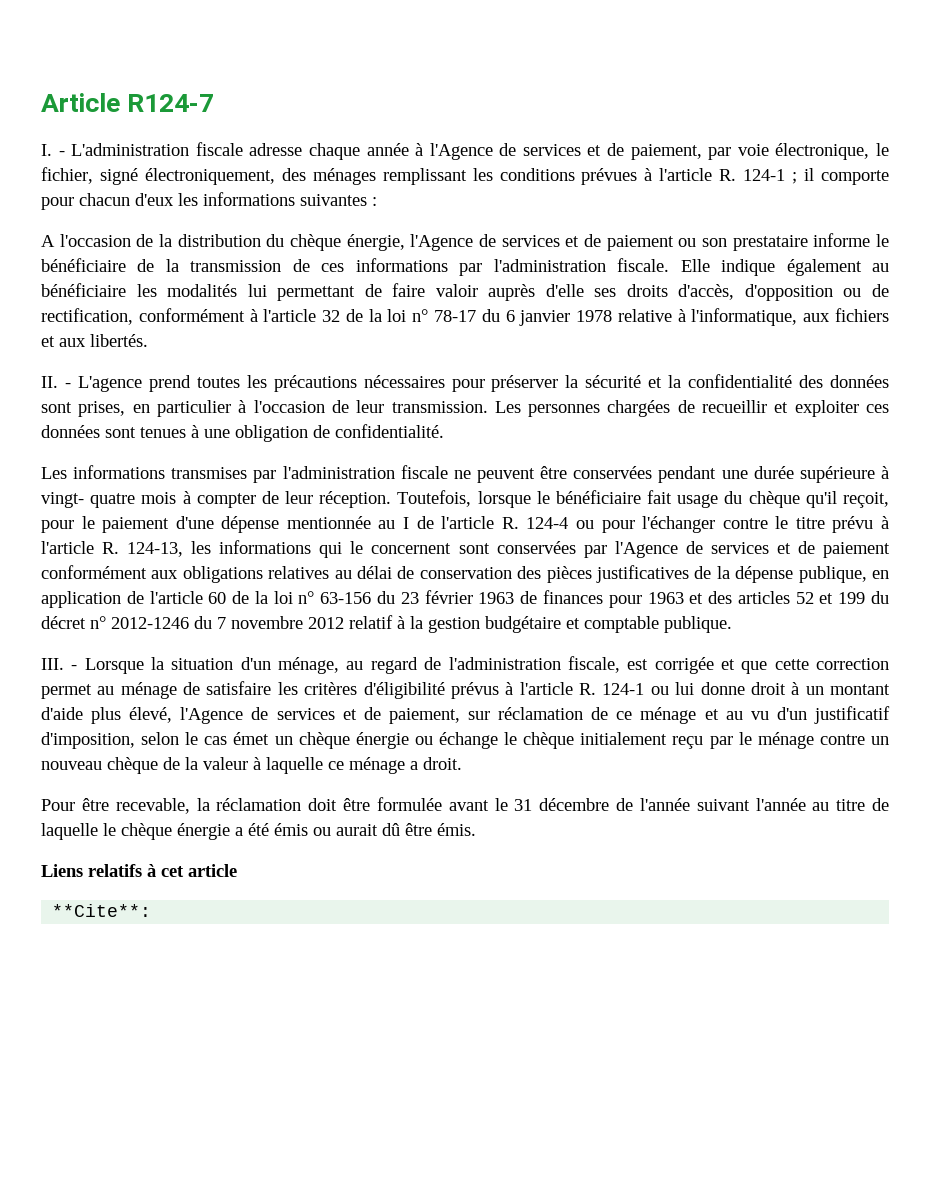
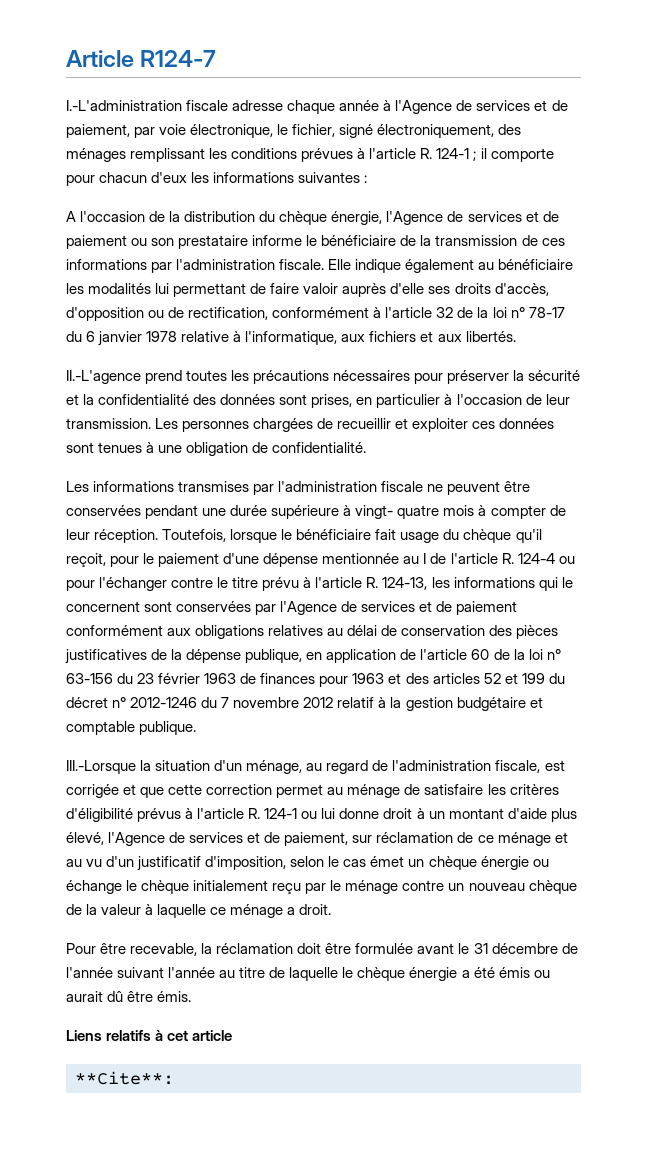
- I. - L'administration fiscale adresse chaque année à l'Agence de services et de paiement, par voie électronique, le fichier, signé électroniquement, des ménages remplissant les conditions prévues à l'article R. 124-1 ; il comporte pour chacun d'eux les informations suivantes :
+ I.-L'administration fiscale adresse chaque année à l'Agence de services et de paiement, par voie électronique, le fichier, signé électroniquement, des ménages remplissant les conditions prévues à l'article R. 124-1 ; il comporte pour chacun d'eux les informations suivantes :
- II. - L'agence prend toutes les précautions nécessaires pour préserver la sécurité et la confidentialité des données sont prises, en particulier à l'occasion de leur transmission.
+ II.-L'agence prend toutes les précautions nécessaires pour préserver la sécurité et la confidentialité des données sont prises, en particulier à l'occasion de leur transmission.
- III. - Lorsque la situation d'un ménage, au regard de l'administration fiscale, est corrigée et que cette correction permet au ménage de satisfaire les critères d'éligibilité prévus à l'article R. 124-1 ou lui donne droit à un montant d'aide plus élevé, l'Agence de services et de paiement, sur réclamation de ce ménage et au vu d'un justificatif d'imposition, selon le cas émet un chèque énergie ou échange le chèque initialement reçu par le ménage contre un nouveau chèque de la valeur à laquelle ce ménage a droit.
+ III.-Lorsque la situation d'un ménage, au regard de l'administration fiscale, est corrigée et que cette correction permet au ménage de satisfaire les critères d'éligibilité prévus à l'article R. 124-1 ou lui donne droit à un montant d'aide plus élevé, l'Agence de services et de paiement, sur réclamation de ce ménage et au vu d'un justificatif d'imposition, selon le cas émet un chèque énergie ou échange le chèque initialement reçu par le ménage contre un nouveau chèque de la valeur à laquelle ce ménage a droit.

